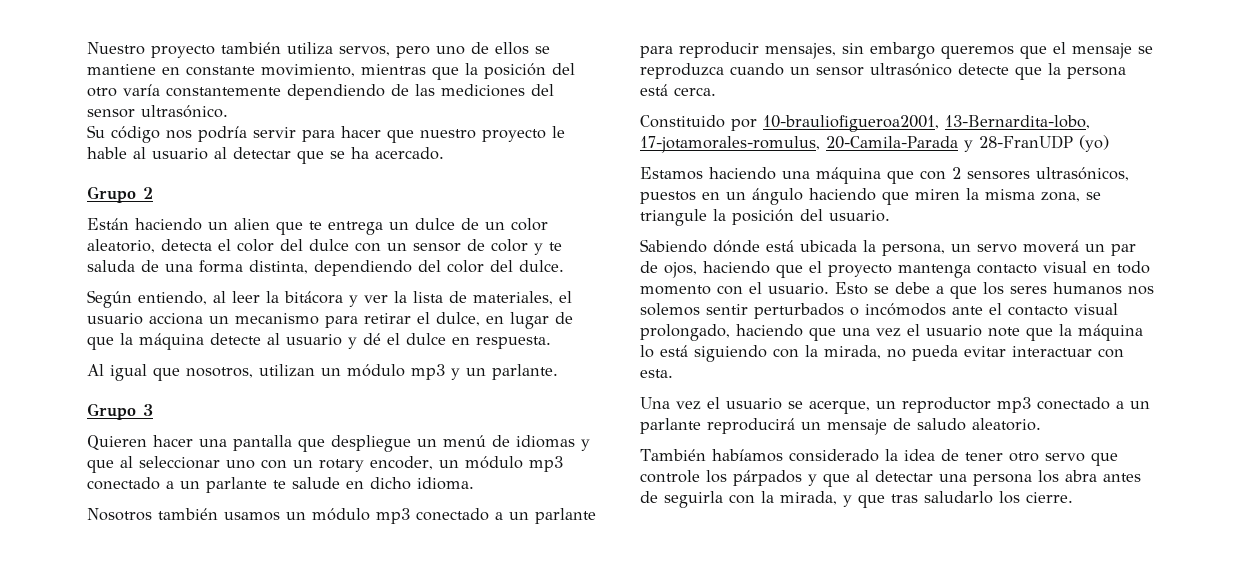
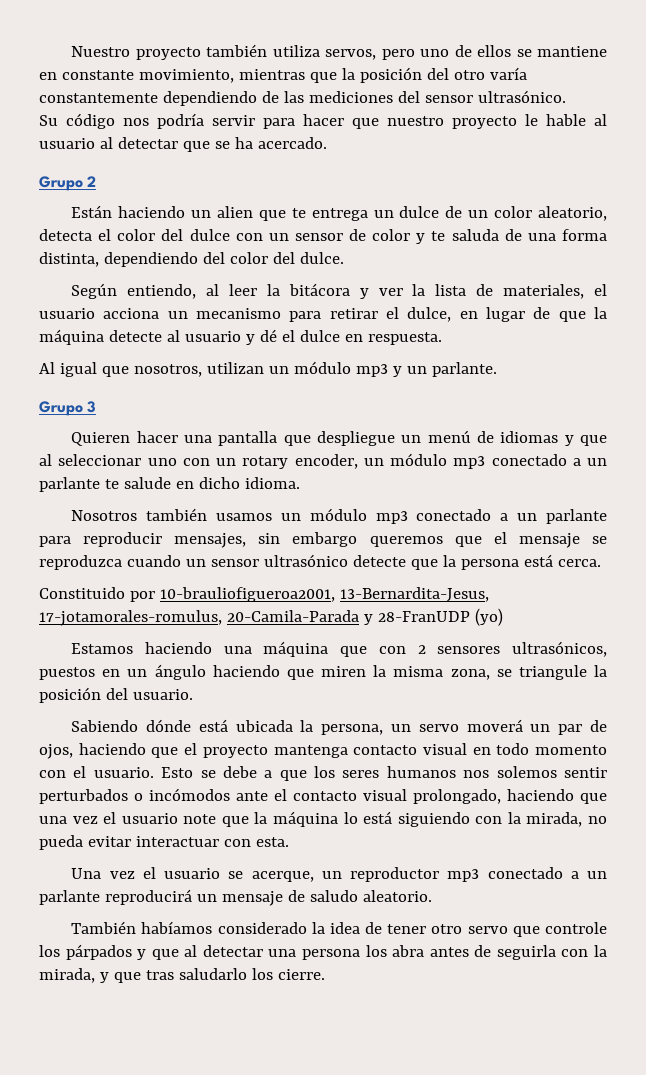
- Constituido por 10-brauliofigueroa2001, 13-Bernardita-lobo, 17-jotamorales-romulus, 20-Camila-Parada y 28-FranUDP (yo)
+ Constituido por 10-brauliofigueroa2001, 13-Bernardita-Jesus, 17-jotamorales-romulus, 20-Camila-Parada y 28-FranUDP (yo)

